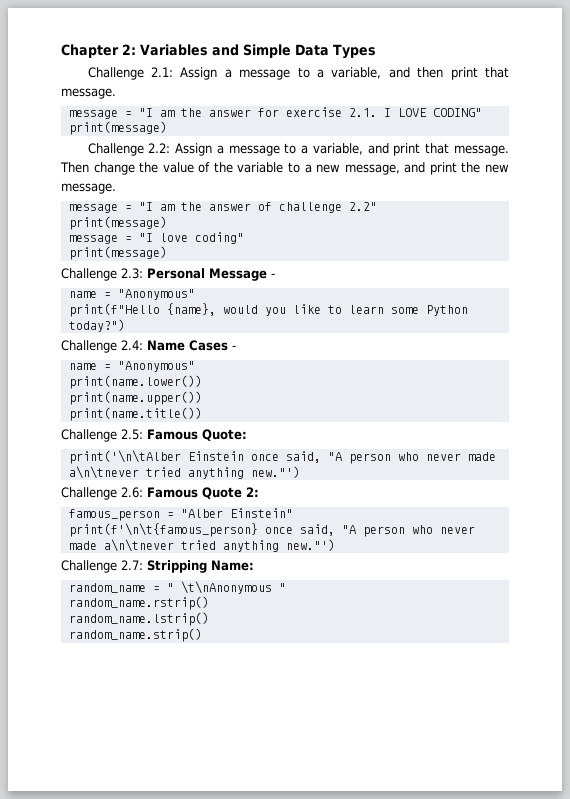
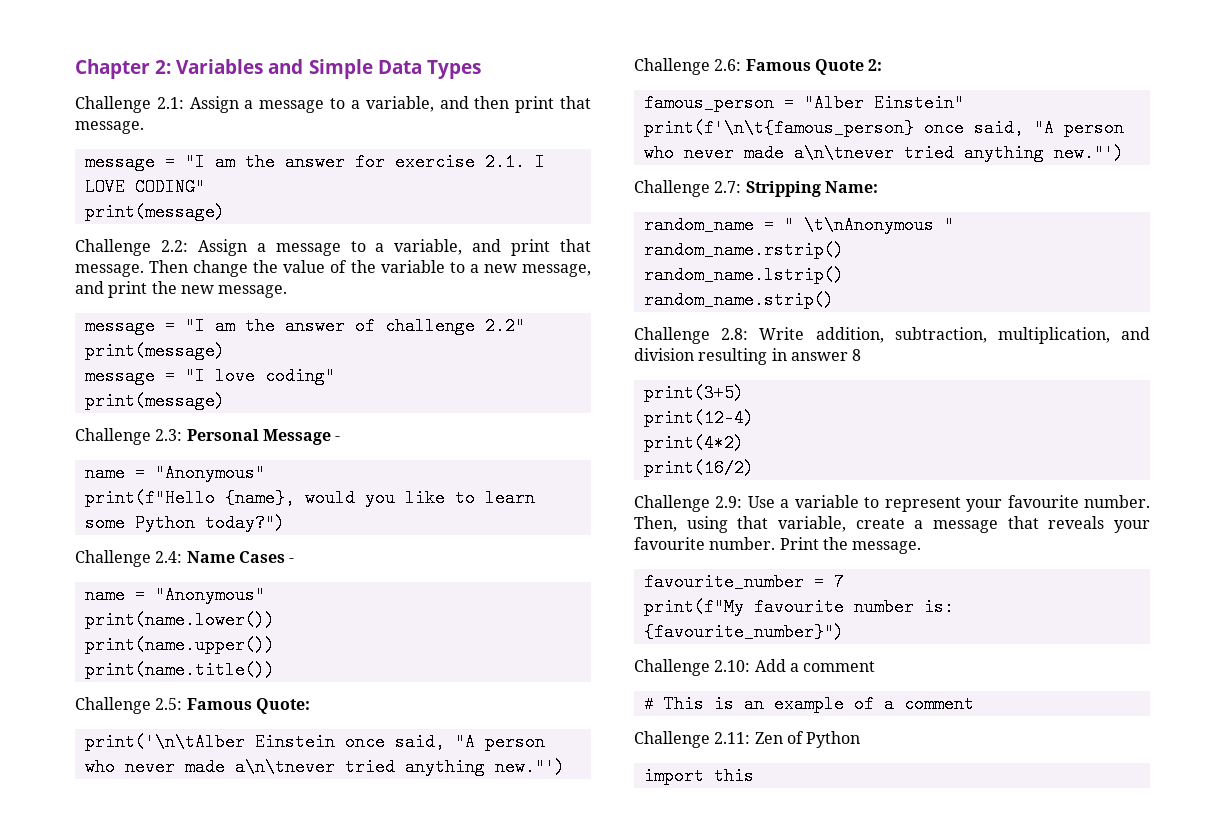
+ Challenge 2.8: Write addition, subtraction, multiplication, and division resulting in answer 8
+ print(3+5)
+ print(12-4)
+ print(4*2)
+ print(16/2)
+ Challenge 2.9: Use a variable to represent your favourite number. Then, using that variable, create a message that reveals your favourite number. Print the message.
+ favourite_number = 7
+ print(f"My favourite number is: {favourite_number}")
+ Challenge 2.10: Add a comment
+ # This is an example of a comment
+ Challenge 2.11: Zen of Python
+ import this

